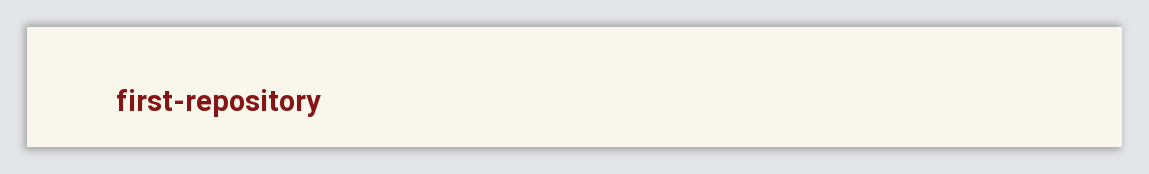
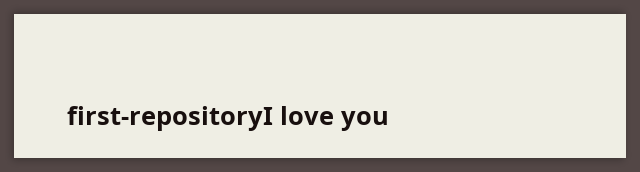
- first-repository
+ first-repositoryI love you

